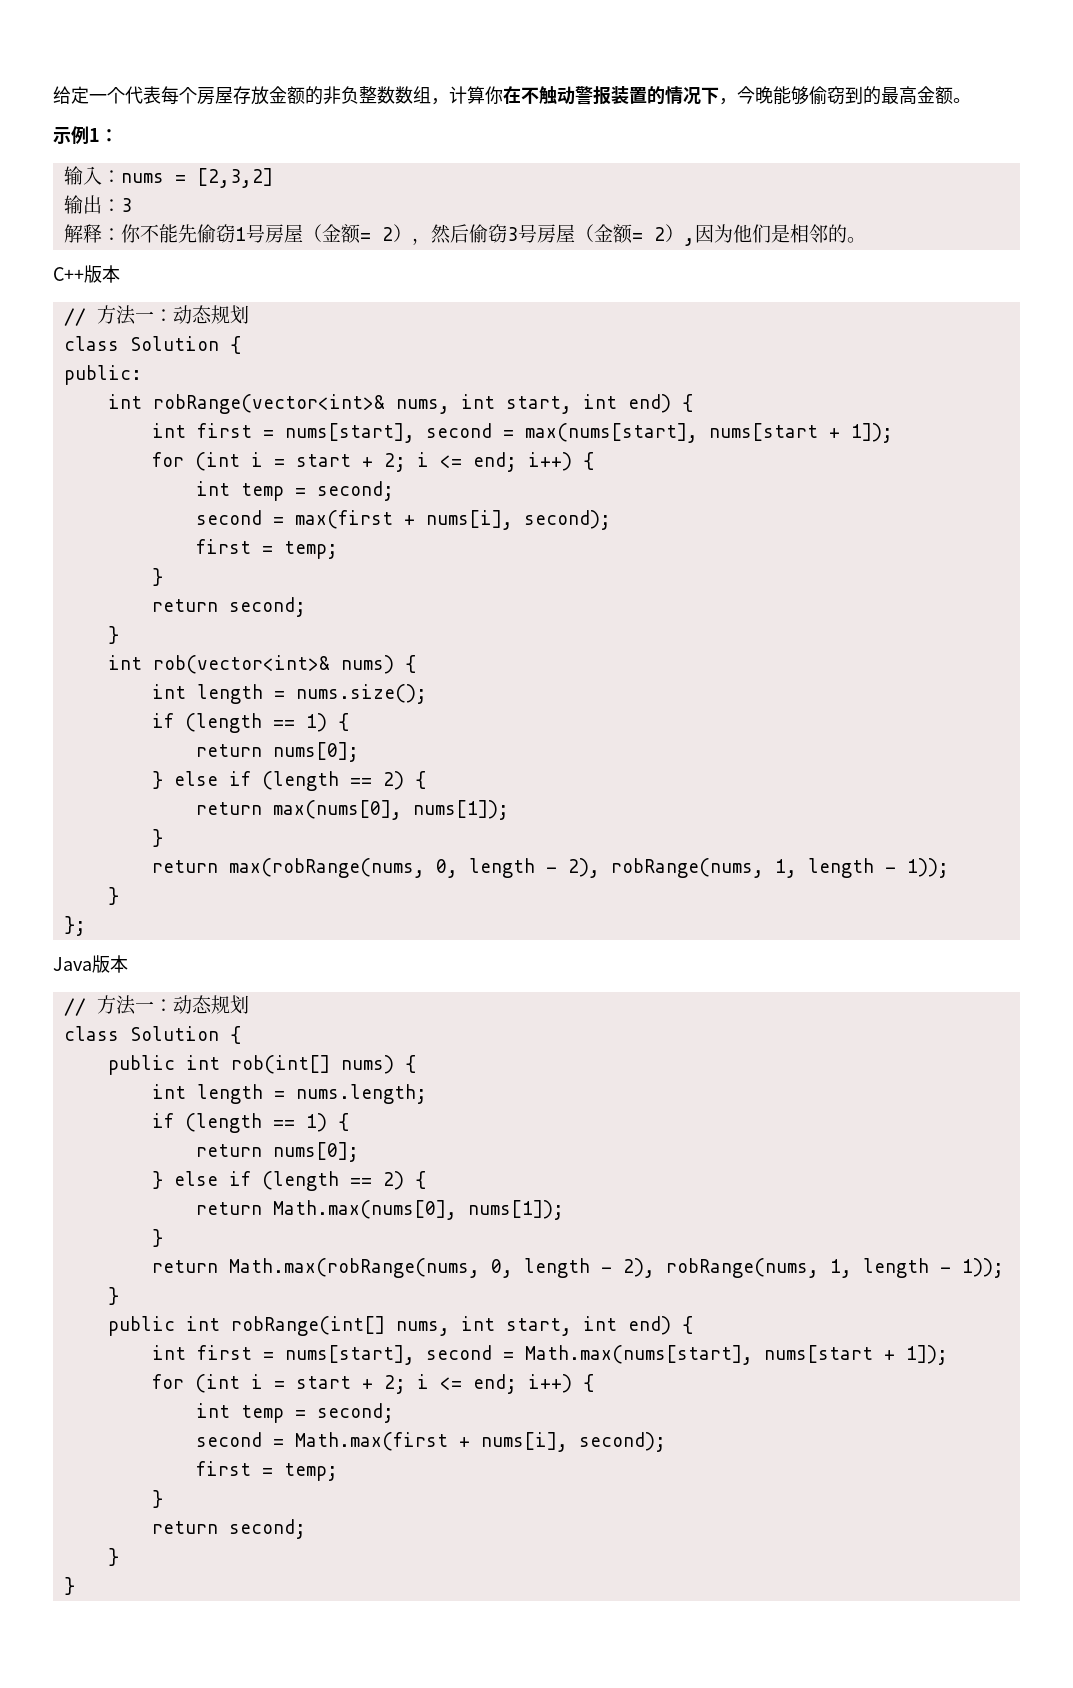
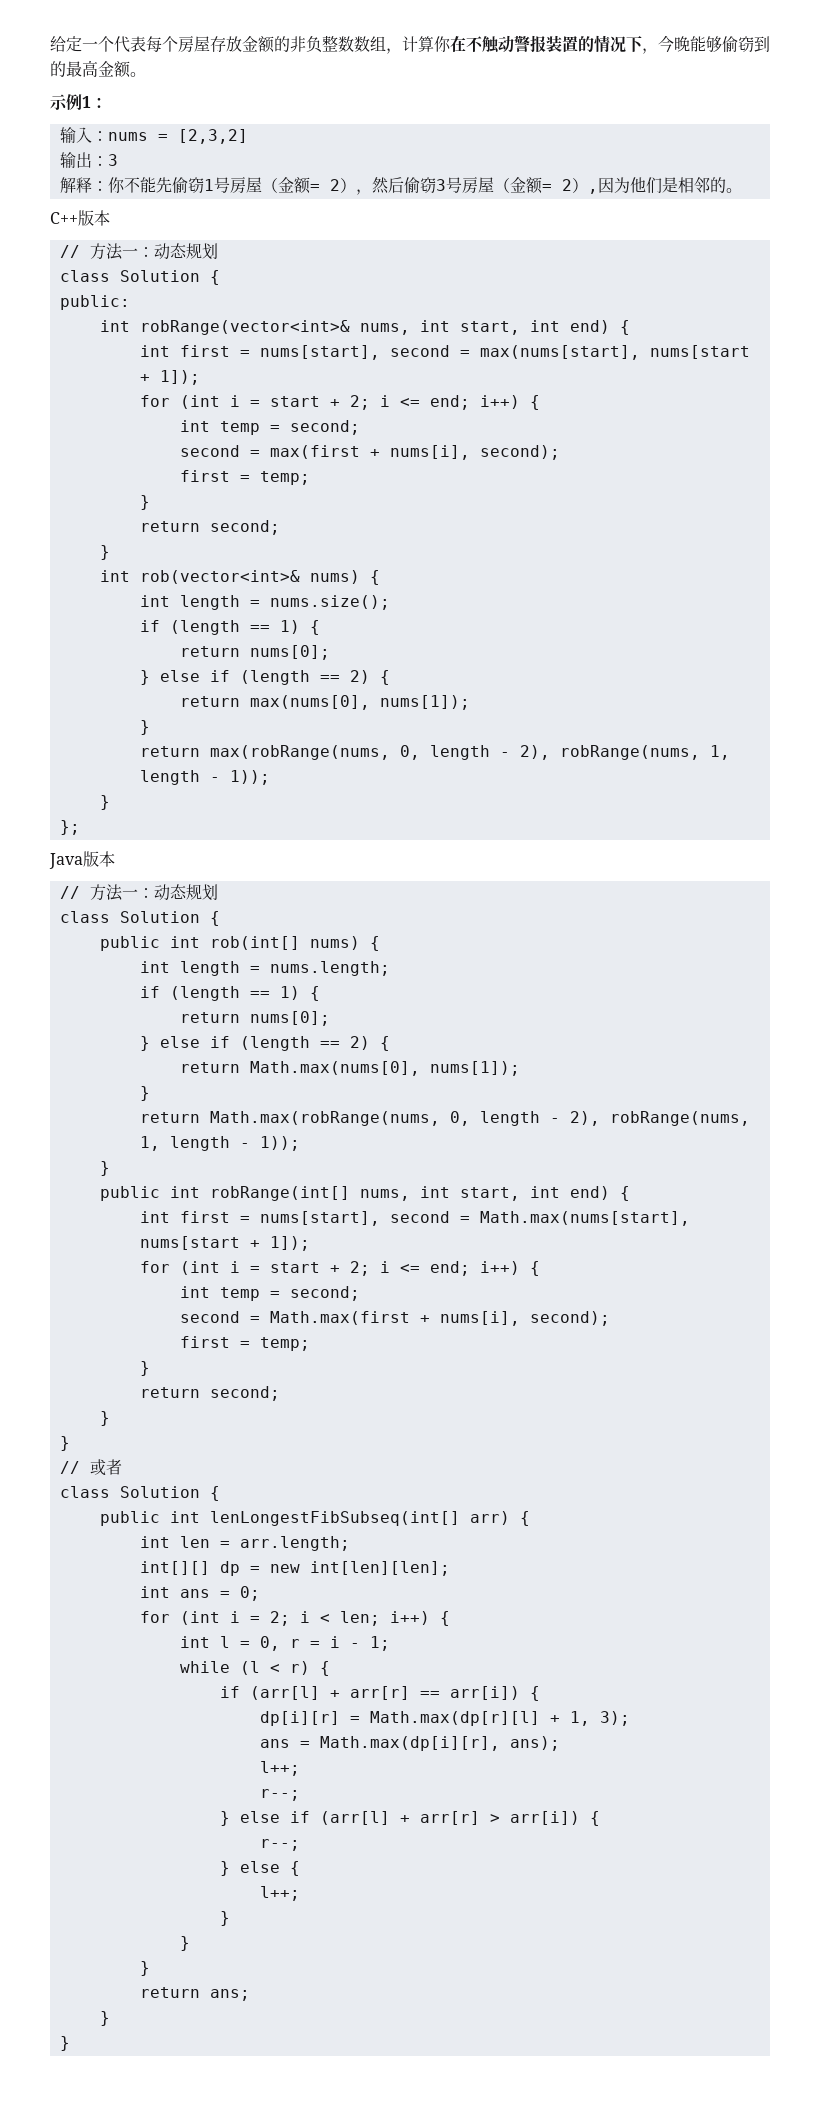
+ // 或者
+ class Solution {
+ public int lenLongestFibSubseq(int[] arr) {
+ int len = arr.length;
+ int[][] dp = new int[len][len];
+ int ans = 0;
+ for (int i = 2; i < len; i++) {
+ int l = 0, r = i - 1;
+ while (l < r) {
+ if (arr[l] + arr[r] == arr[i]) {
+ dp[i][r] = Math.max(dp[r][l] + 1, 3);
+ ans = Math.max(dp[i][r], ans);
+ l++;
+ r--;
+ } else if (arr[l] + arr[r] > arr[i]) {
+ r--;
+ } else {
+ l++;
+ }
+ }
+ }
+ return ans;
+ }
+ }

